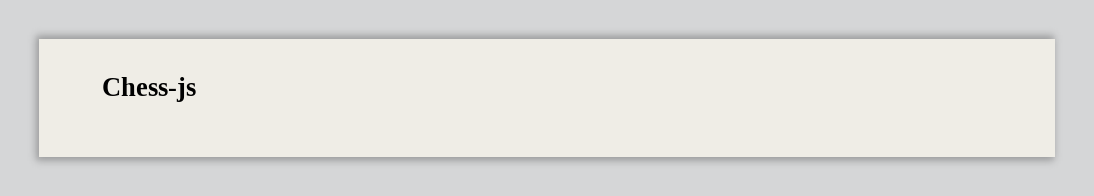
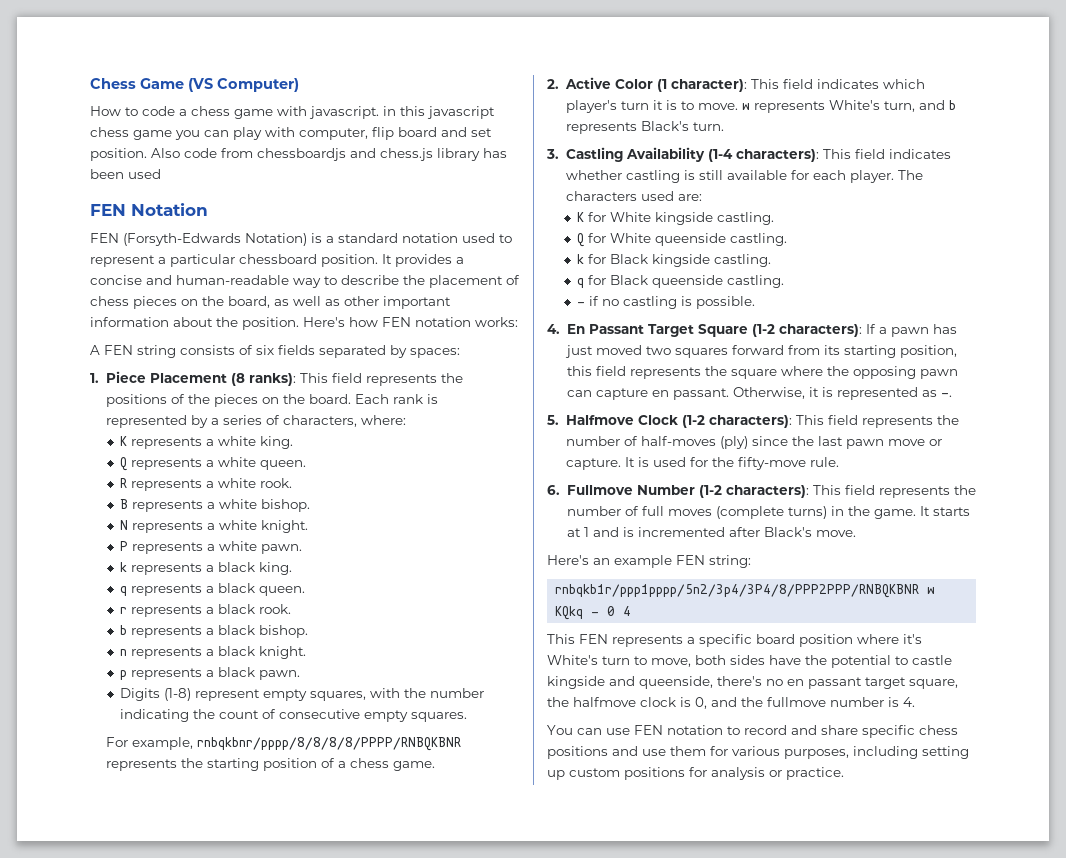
- Chess-js
+ Chess Game (VS Computer)
+ How to code a chess game with javascript. in this javascript chess game you can play with computer, flip board and set position. Also code from chessboardjs and chess.js library has been used
+ FEN Notation
+ FEN (Forsyth-Edwards Notation) is a standard notation used to represent a particular chessboard position. It provides a concise and human-readable way to describe the placement of chess pieces on the board, as well as other important information about the position. Here's how FEN notation works:
+ A FEN string consists of six fields separated by spaces:
+ 1. Piece Placement (8 ranks): This field represents the positions of the pieces on the board. Each rank is represented by a series of characters, where:
+ K represents a white king.
+ Q represents a white queen.
+ R represents a white rook.
+ B represents a white bishop.
+ N represents a white knight.
+ P represents a white pawn.
+ k represents a black king.
+ q represents a black queen.
+ r represents a black rook.
+ b represents a black bishop.
+ n represents a black knight.
+ p represents a black pawn.
+ Digits (1-8) represent empty squares, with the number indicating the count of consecutive empty squares.
+ For example, rnbqkbnr/pppp/8/8/8/8/PPPP/RNBQKBNR represents the starting position of a chess game.
+ 2. Active Color (1 character): This field indicates which player's turn it is to move. w represents White's turn, and b represents Black's turn.
+ 3. Castling Availability (1-4 characters): This field indicates whether castling is still available for each player. The characters used are:
+ K for White kingside castling.
+ Q for White queenside castling.
+ k for Black kingside castling.
+ q for Black queenside castling.
+ - if no castling is possible.
+ 4. En Passant Target Square (1-2 characters): If a pawn has just moved two squares forward from its starting position, this field represents the square where the opposing pawn can capture en passant. Otherwise, it is represented as -.
+ 5. Halfmove Clock (1-2 characters): This field represents the number of half-moves (ply) since the last pawn move or capture. It is used for the fifty-move rule.
+ 6. Fullmove Number (1-2 characters): This field represents the number of full moves (complete turns) in the game. It starts at 1 and is incremented after Black's move.
+ Here's an example FEN string:
+ rnbqkb1r/ppp1pppp/5n2/3p4/3P4/8/PPP2PPP/RNBQKBNR w KQkq - 0 4
+ This FEN represents a specific board position where it's White's turn to move, both sides have the potential to castle kingside and queenside, there's no en passant target square, the halfmove clock is 0, and the fullmove number is 4.
+ You can use FEN notation to record and share specific chess positions and use them for various purposes, including setting up custom positions for analysis or practice.

